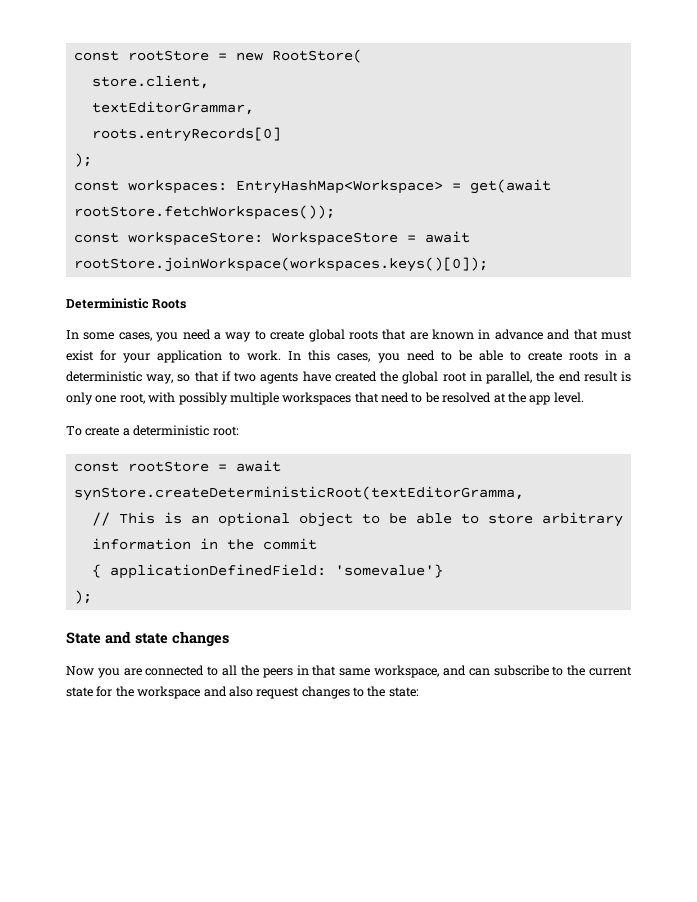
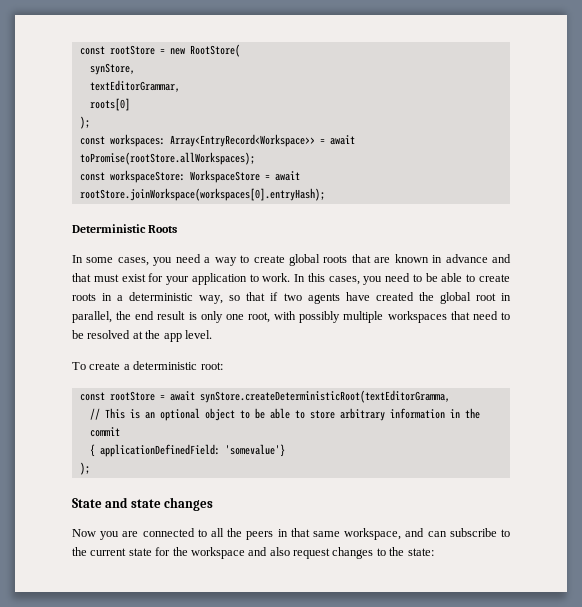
- store.client,
+ synStore,
- roots.entryRecords[0]
+ roots[0]
- const workspaces: EntryHashMap<Workspace> = get(await rootStore.fetchWorkspaces());
+ const workspaces: Array<EntryRecord<Workspace>> = await toPromise(rootStore.allWorkspaces);
- const workspaceStore: WorkspaceStore = await rootStore.joinWorkspace(workspaces.keys()[0]);
+ const workspaceStore: WorkspaceStore = await rootStore.joinWorkspace(workspaces[0].entryHash);

